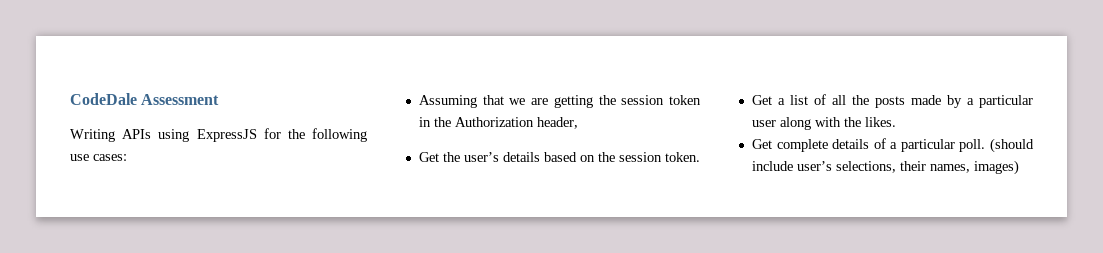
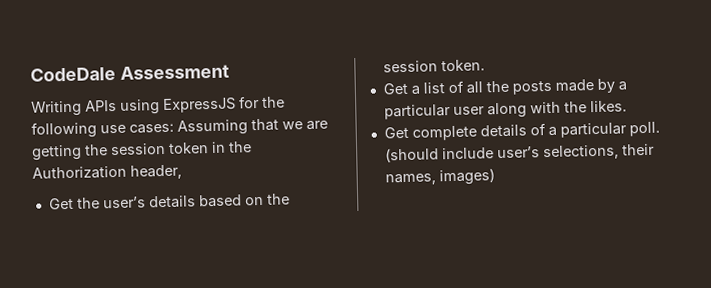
- Writing APIs using ExpressJS for the following use cases:
- Assuming that we are getting the session token in the Authorization header,
+ Writing APIs using ExpressJS for the following use cases: Assuming that we are getting the session token in the Authorization header,

